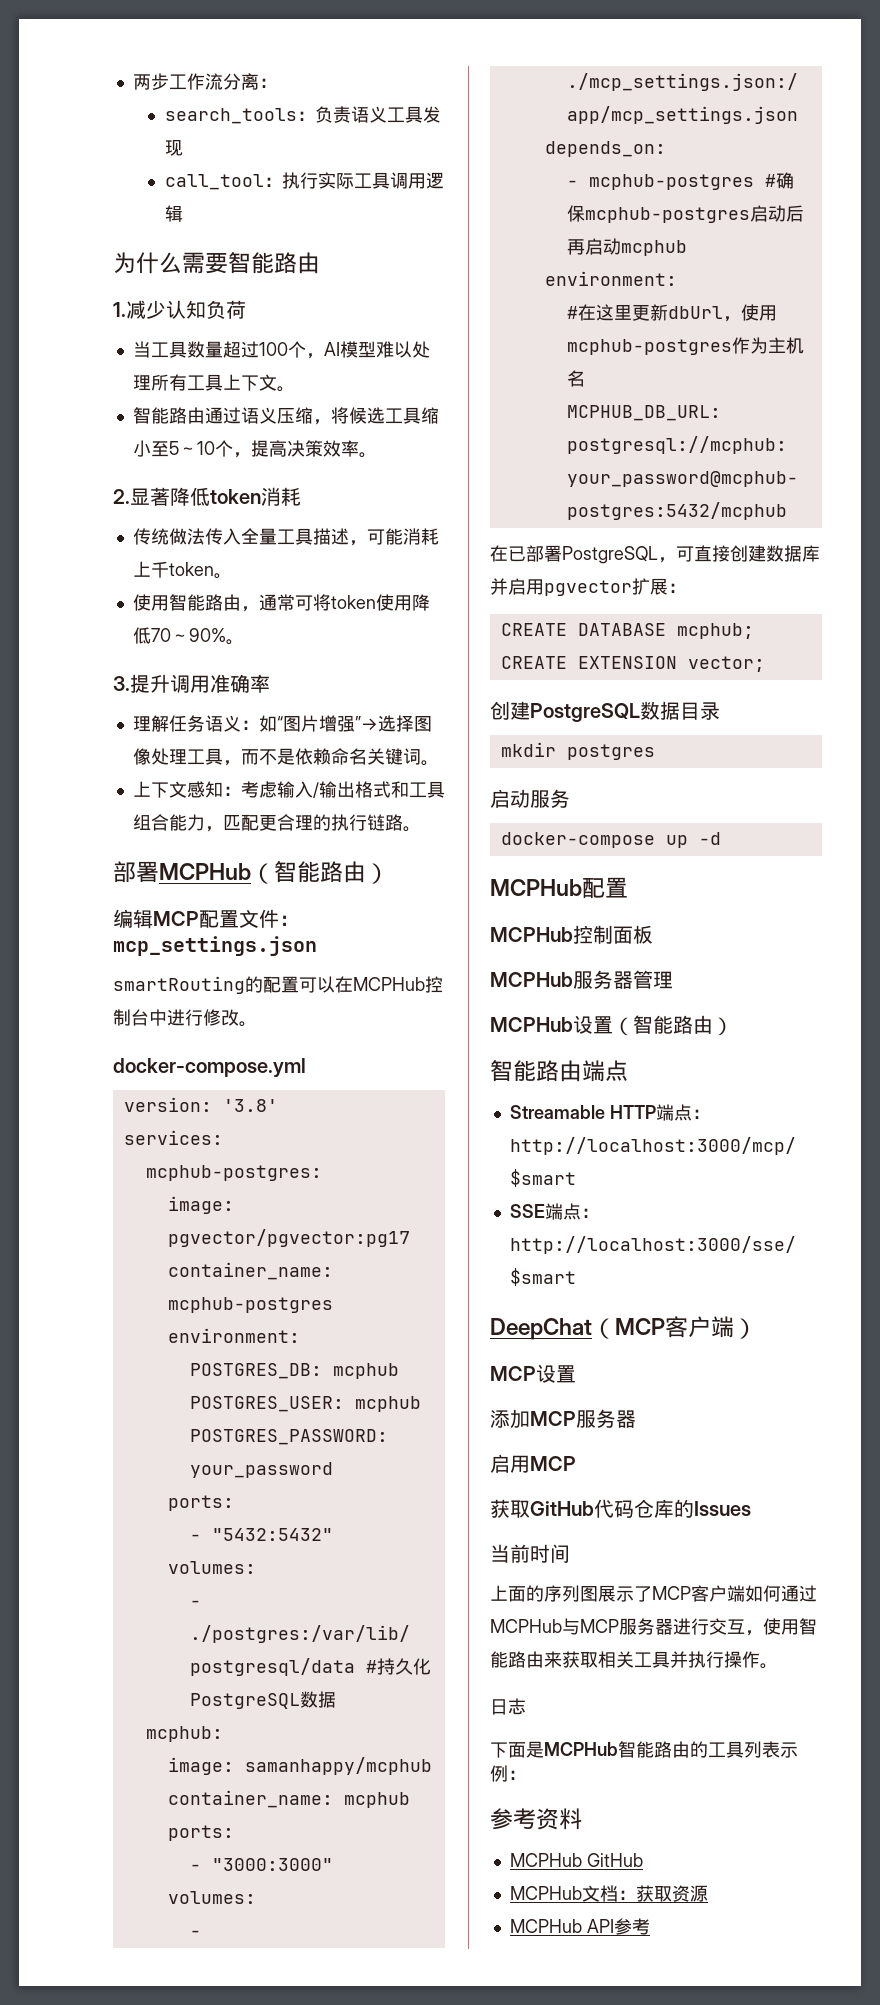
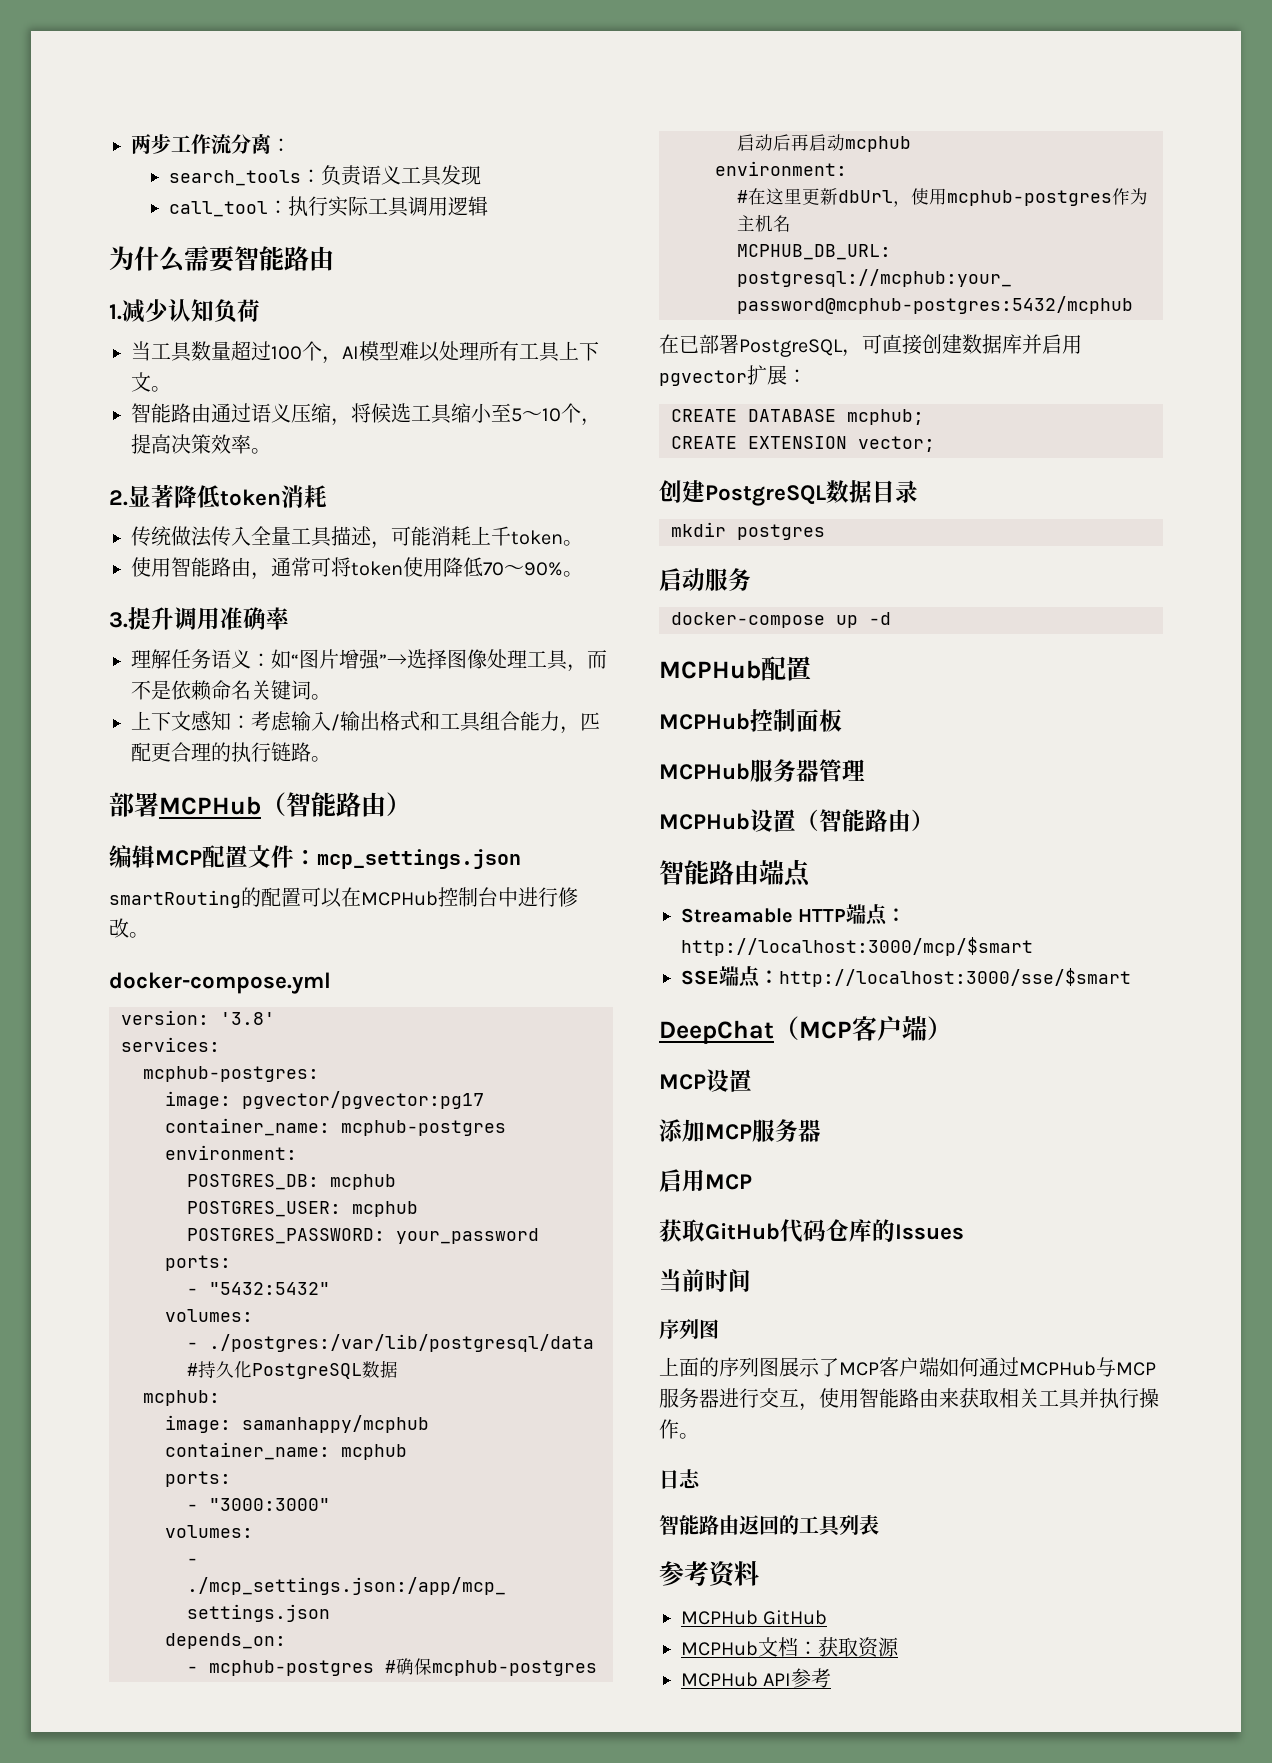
  当前时间
+ 序列图
- 下面是MCPHub智能路由的工具列表示例：
+ 智能路由返回的工具列表

